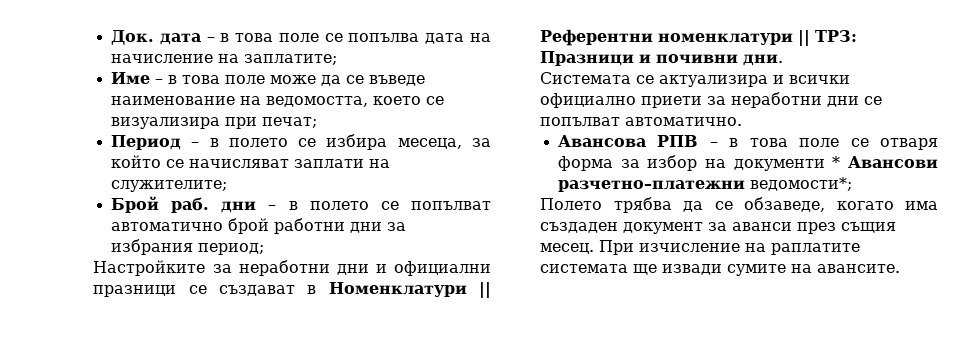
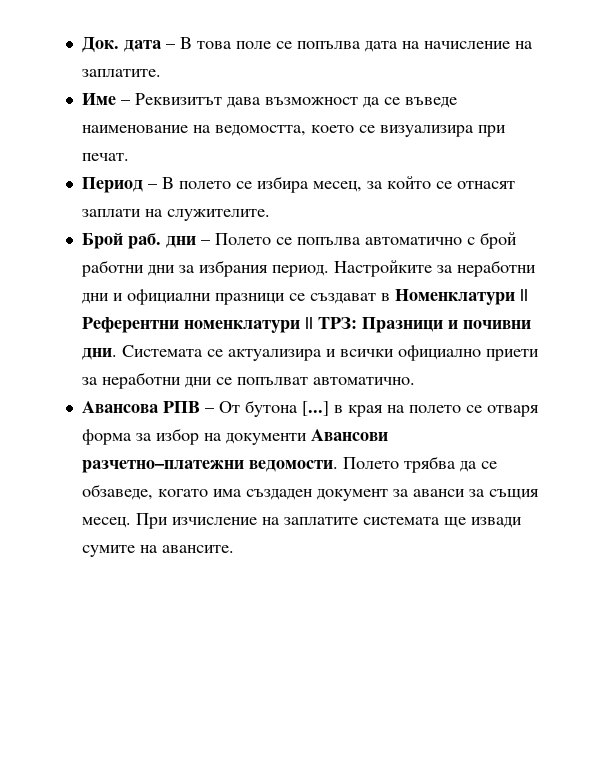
- Док. дата – в това поле се попълва дата на начисление на заплатите;
+ Док. дата – В това поле се попълва дата на начисление на заплатите.
- Име – в това поле може да се въведе наименование на ведомостта, което се визуализира при печат;
+ Име – Реквизитът дава възможност да се въведе наименование на ведомостта, което се визуализира при печат.
- Период – в полето се избира месеца, за който се начисляват заплати на служителите;
+ Период – В полето се избира месец, за който се отнасят заплати на служителите.
- Брой раб. дни – в полето се попълват автоматично брой работни дни за избрания период;
- Настройките за неработни дни и официални празници се създават в Номенклатури || Референтни номенклатури || ТРЗ: Празници и почивни дни.
- Системата се актуализира и всички официално приети за неработни дни се попълват автоматично.
+ Брой раб. дни – Полето се попълва автоматично с брой работни дни за избрания период. Настройките за неработни дни и официални празници се създават в Номенклатури || Референтни номенклатури || ТРЗ: Празници и почивни дни. Системата се актуализира и всички официално приети за неработни дни се попълват автоматично.
- Авансова РПВ – в това поле се отваря форма за избор на документи * Авансови разчетно–платежни ведомости*;
- Полето трябва да се обзаведе, когато има създаден документ за аванси през същия месец.
+ Авансова РПВ – От бутона [...] в края на полето се отваря форма за избор на документи Авансови разчетно–платежни ведомости. Полето трябва да се обзаведе, когато има създаден документ за аванси за същия месец.
- При изчисление на раплатите системата ще извади сумите на авансите.
+ При изчисление на заплатите системата ще извади сумите на авансите.

